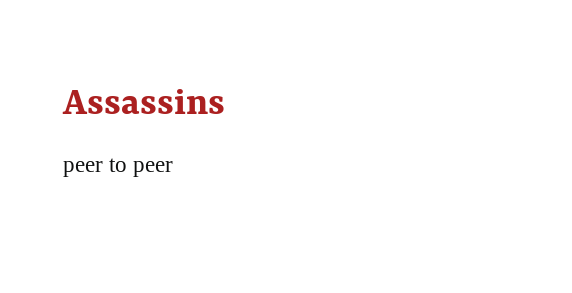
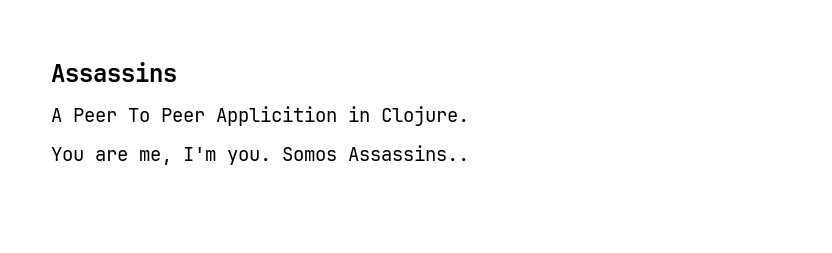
- peer to peer
+ A Peer To Peer Applicition in Clojure.
+ You are me, I'm you. Somos Assassins..

